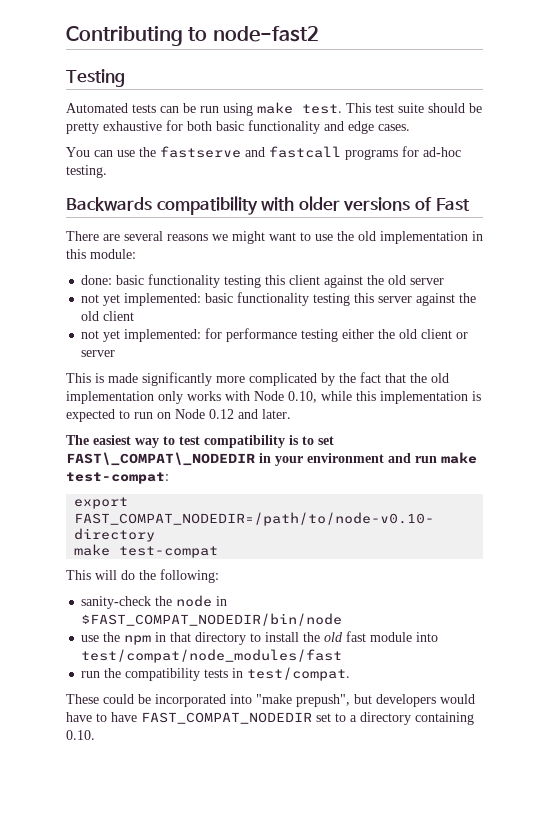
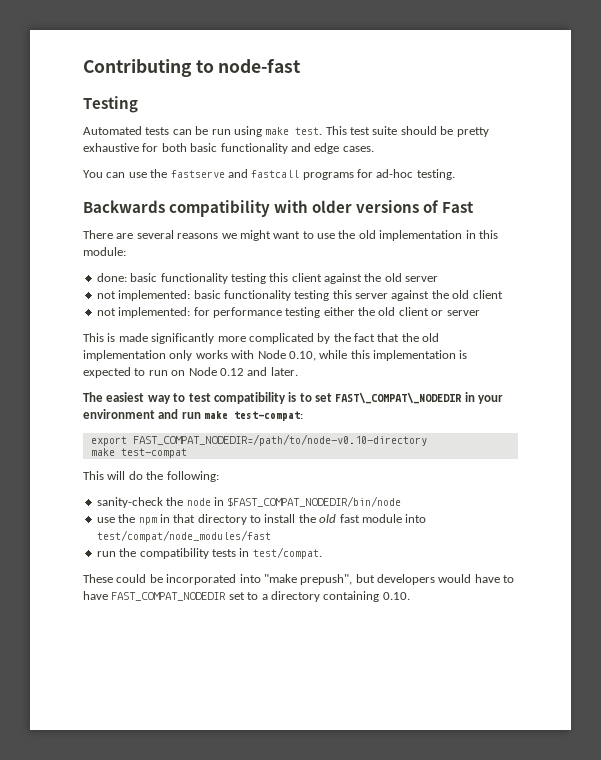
- Contributing to node-fast2
+ Contributing to node-fast
- not yet implemented: basic functionality testing this server against the old client
+ not implemented: basic functionality testing this server against the old client
- not yet implemented: for performance testing either the old client or server
+ not implemented: for performance testing either the old client or server

